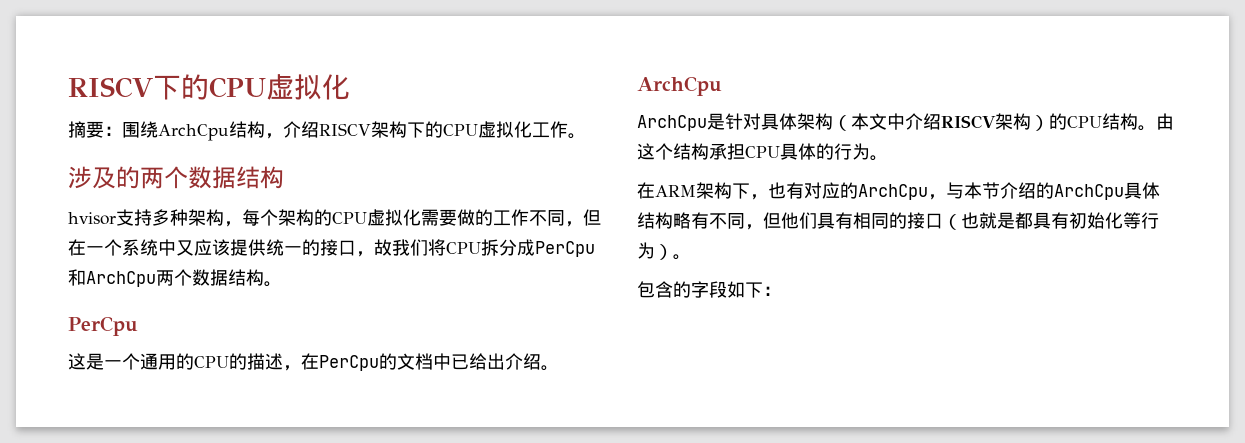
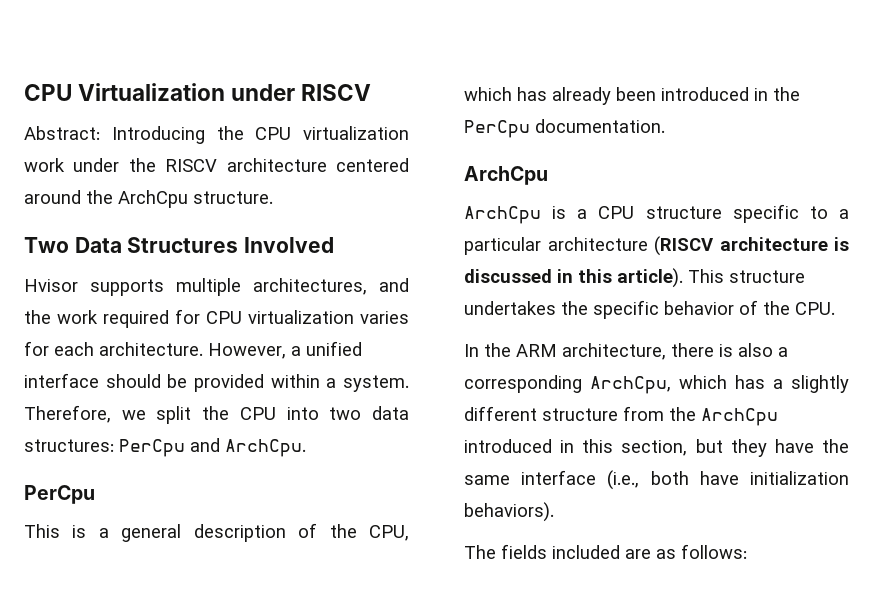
- RISCV下的CPU虚拟化
- 摘要：围绕ArchCpu结构，介绍RISCV架构下的CPU虚拟化工作。
- 涉及的两个数据结构
- hvisor支持多种架构，每个架构的CPU虚拟化需要做的工作不同，但在一个系统中又应该提供统一的接口，故我们将CPU拆分成PerCpu和ArchCpu两个数据结构。
+ CPU Virtualization under RISCV
+ Abstract: Introducing the CPU virtualization work under the RISCV architecture centered around the ArchCpu structure.
+ Two Data Structures Involved
+ Hvisor supports multiple architectures, and the work required for CPU virtualization varies for each architecture. However, a unified interface should be provided within a system. Therefore, we split the CPU into two data structures: PerCpu and ArchCpu.
  PerCpu
- 这是一个通用的CPU的描述，在PerCpu的文档中已给出介绍。
+ This is a general description of the CPU, which has already been introduced in the PerCpu documentation.
  ArchCpu
- ArchCpu是针对具体架构（本文中介绍RISCV架构）的CPU结构。由这个结构承担CPU具体的行为。
- 在ARM架构下，也有对应的ArchCpu，与本节介绍的ArchCpu具体结构略有不同，但他们具有相同的接口（也就是都具有初始化等行为）。
- 包含的字段如下：
+ ArchCpu is a CPU structure specific to a particular architecture (RISCV architecture is discussed in this article). This structure undertakes the specific behavior of the CPU.
+ In the ARM architecture, there is also a corresponding ArchCpu, which has a slightly different structure from the ArchCpu introduced in this section, but they have the same interface (i.e., both have initialization behaviors).
+ The fields included are as follows:

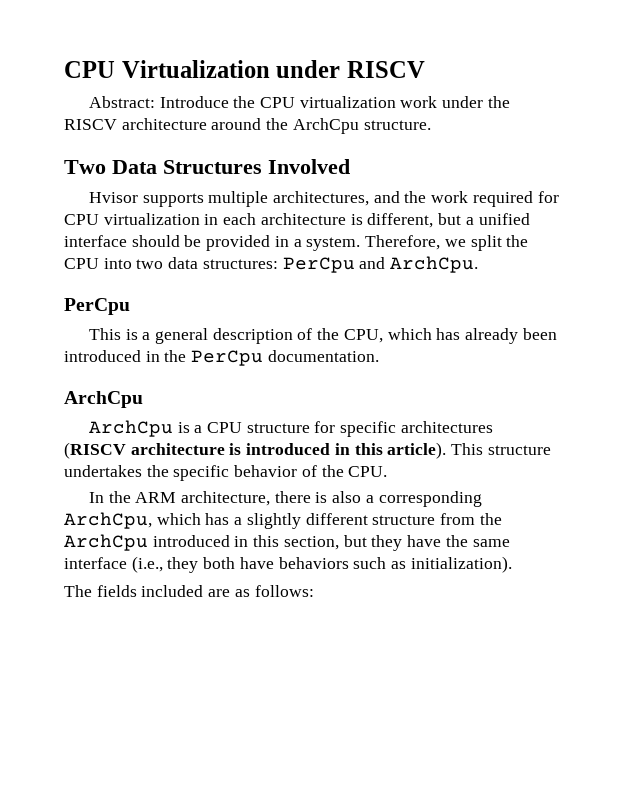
- Abstract: Introducing the CPU virtualization work under the RISCV architecture centered around the ArchCpu structure.
+ Abstract: Introduce the CPU virtualization work under the RISCV architecture around the ArchCpu structure.
- Hvisor supports multiple architectures, and the work required for CPU virtualization varies for each architecture. However, a unified interface should be provided within a system.
+ Hvisor supports multiple architectures, and the work required for CPU virtualization in each architecture is different, but a unified interface should be provided in a system.
- ArchCpu is a CPU structure specific to a particular architecture (RISCV architecture is discussed in this article).
+ ArchCpu is a CPU structure for specific architectures (RISCV architecture is introduced in this article).
- In the ARM architecture, there is also a corresponding ArchCpu, which has a slightly different structure from the ArchCpu introduced in this section, but they have the same interface (i.e., both have initialization behaviors).
+ In the ARM architecture, there is also a corresponding ArchCpu, which has a slightly different structure from the ArchCpu introduced in this section, but they have the same interface (i.e., they both have behaviors such as initialization).

